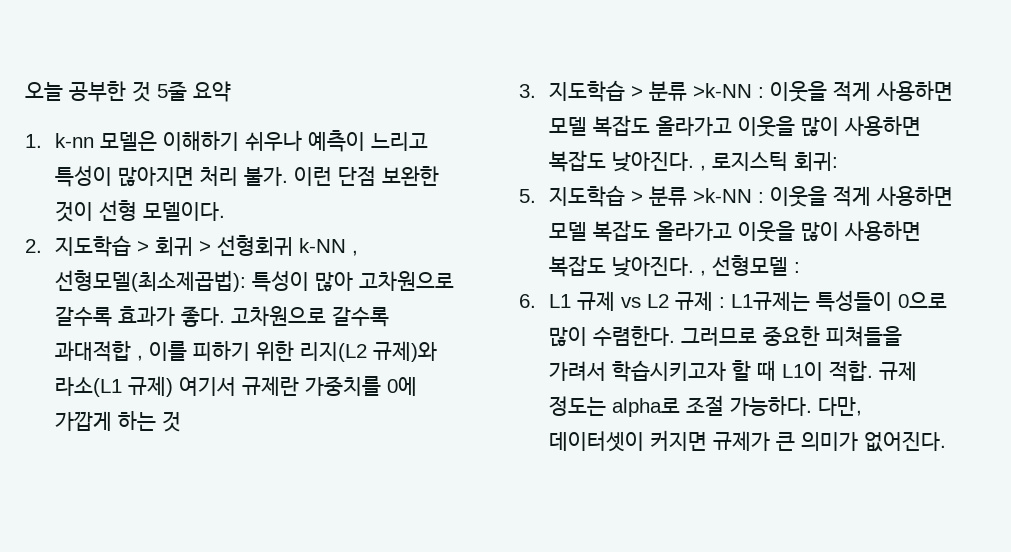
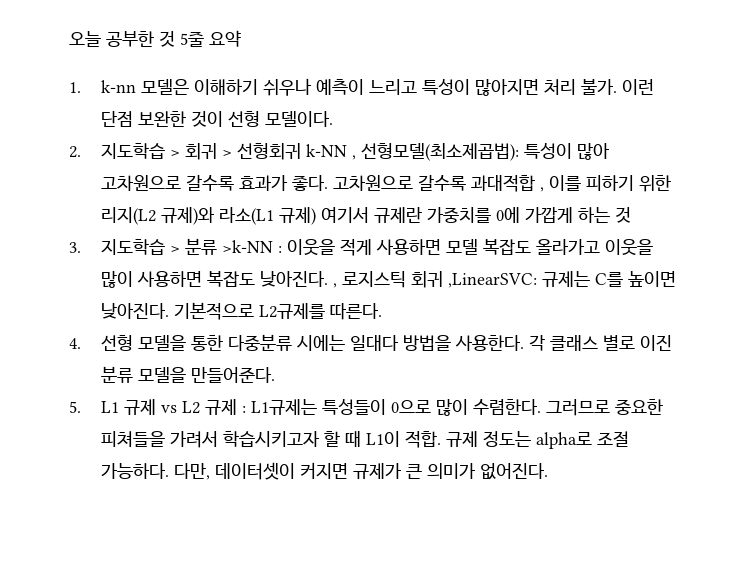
- 3. 지도학습 > 분류 >k-NN : 이웃을 적게 사용하면 모델 복잡도 올라가고 이웃을 많이 사용하면 복잡도 낮아진다. , 로지스틱 회귀:
- 5. 지도학습 > 분류 >k-NN : 이웃을 적게 사용하면 모델 복잡도 올라가고 이웃을 많이 사용하면 복잡도 낮아진다. , 선형모델 :
- 6. L1 규제 vs L2 규제 : L1규제는 특성들이 0으로 많이 수렴한다.
+ 3. 지도학습 > 분류 >k-NN : 이웃을 적게 사용하면 모델 복잡도 올라가고 이웃을 많이 사용하면 복잡도 낮아진다. , 로지스틱 회귀 ,LinearSVC: 규제는 C를 높이면 낮아진다. 기본적으로 L2규제를 따른다.
+ 4. 선형 모델을 통한 다중분류 시에는 일대다 방법을 사용한다. 각 클래스 별로 이진 분류 모델을 만들어준다.
+ 5. L1 규제 vs L2 규제 : L1규제는 특성들이 0으로 많이 수렴한다.

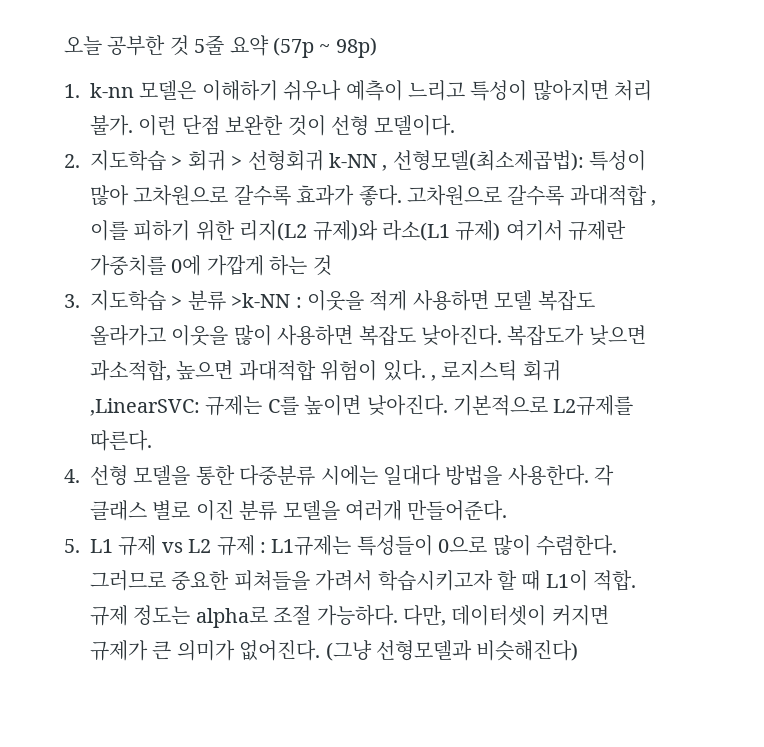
- 오늘 공부한 것 5줄 요약
+ 오늘 공부한 것 5줄 요약 (57p ~ 98p)
- 3. 지도학습 > 분류 >k-NN : 이웃을 적게 사용하면 모델 복잡도 올라가고 이웃을 많이 사용하면 복잡도 낮아진다. , 로지스틱 회귀 ,LinearSVC: 규제는 C를 높이면 낮아진다.
+ 3. 지도학습 > 분류 >k-NN : 이웃을 적게 사용하면 모델 복잡도 올라가고 이웃을 많이 사용하면 복잡도 낮아진다. 복잡도가 낮으면 과소적합, 높으면 과대적합 위험이 있다. , 로지스틱 회귀 ,LinearSVC: 규제는 C를 높이면 낮아진다.
- 각 클래스 별로 이진 분류 모델을 만들어준다.
+ 각 클래스 별로 이진 분류 모델을 여러개 만들어준다.
+ (그냥 선형모델과 비슷해진다)

